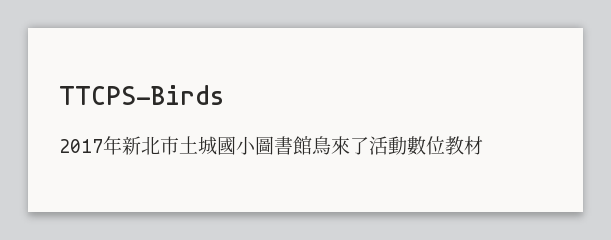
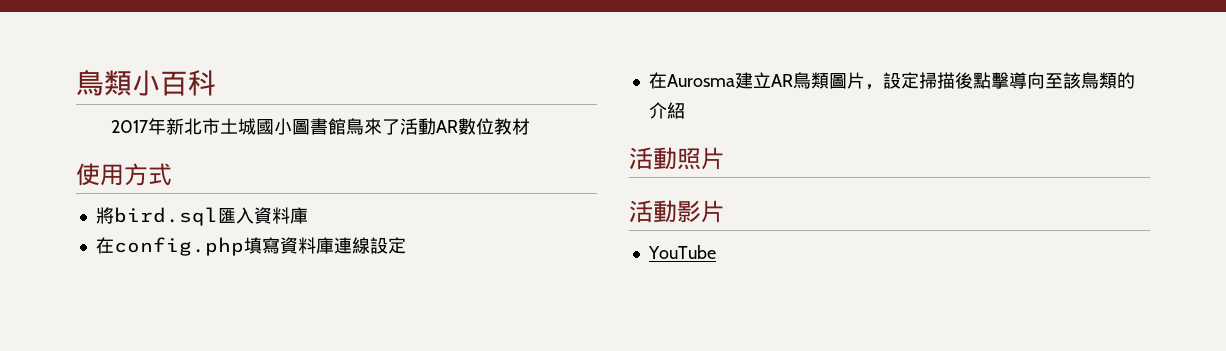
- TTCPS-Birds
+ 鳥類小百科
- 2017年新北市土城國小圖書館鳥來了活動數位教材
+ 2017年新北市土城國小圖書館鳥來了活動AR數位教材
+ 使用方式
+ 將bird.sql匯入資料庫
+ 在config.php填寫資料庫連線設定
+ 在Aurosma建立AR鳥類圖片，設定掃描後點擊導向至該鳥類的介紹
+ 活動照片
+ 活動影片
+ YouTube

